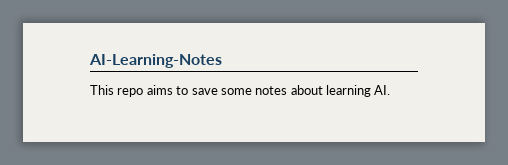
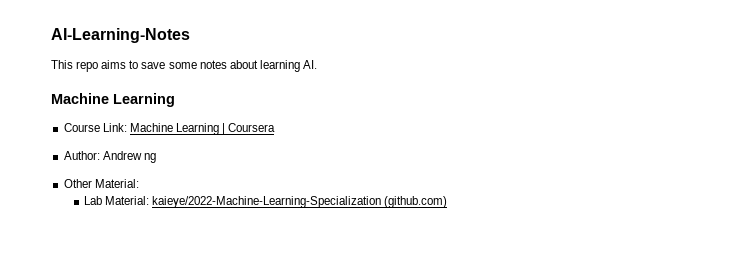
  This repo aims to save some notes about learning AI.
+ Machine Learning
+ Course Link: Machine Learning | Coursera
+ Author: Andrew ng
+ Other Material:
+ Lab Material: kaieye/2022-Machine-Learning-Specialization (github.com)

